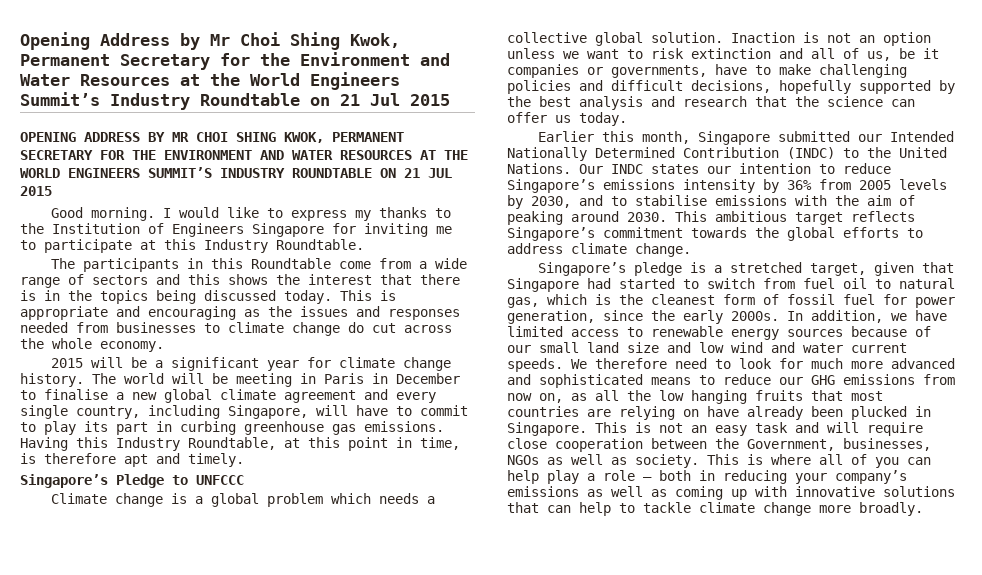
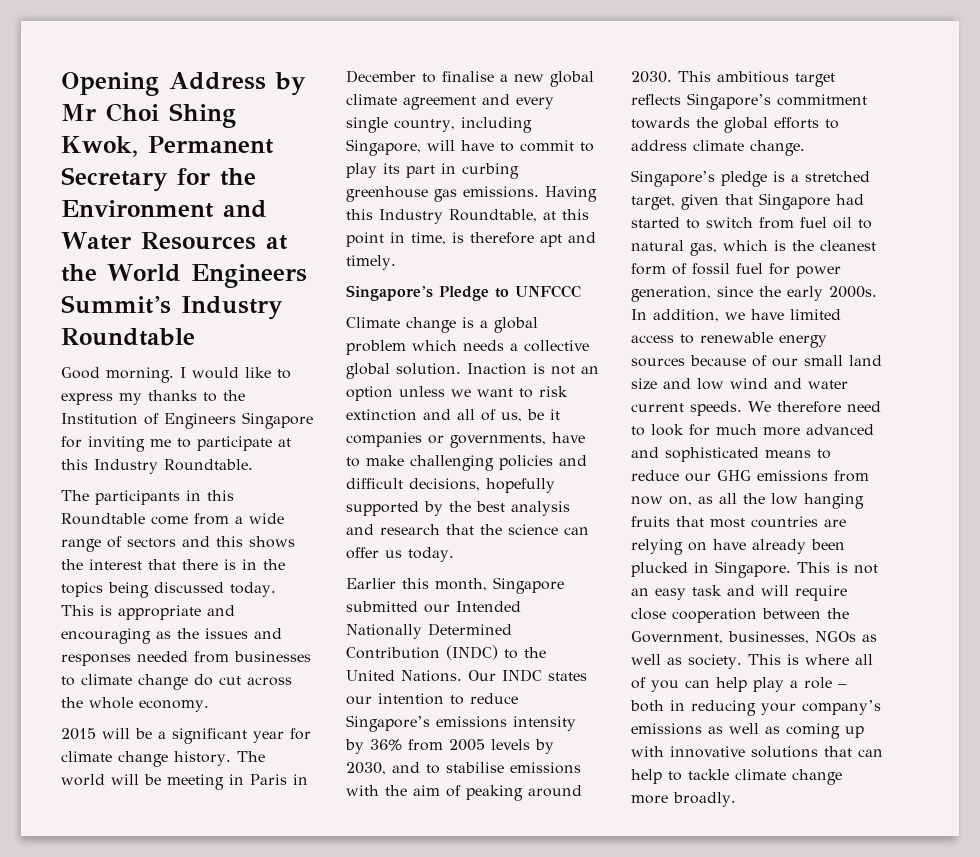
- Opening Address by Mr Choi Shing Kwok, Permanent Secretary for the Environment and Water Resources at the World Engineers Summit’s Industry Roundtable on 21 Jul 2015
- OPENING ADDRESS BY MR CHOI SHING KWOK, PERMANENT SECRETARY FOR THE ENVIRONMENT AND WATER RESOURCES AT THE WORLD ENGINEERS SUMMIT’S INDUSTRY ROUNDTABLE ON 21 JUL 2015
+ Opening Address by Mr Choi Shing Kwok, Permanent Secretary for the Environment and Water Resources at the World Engineers Summit’s Industry Roundtable

